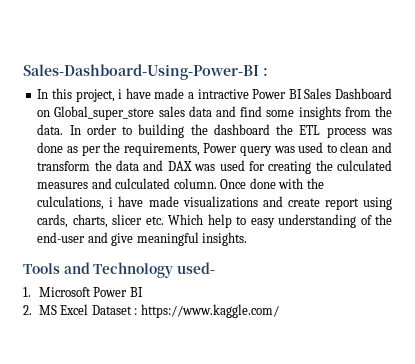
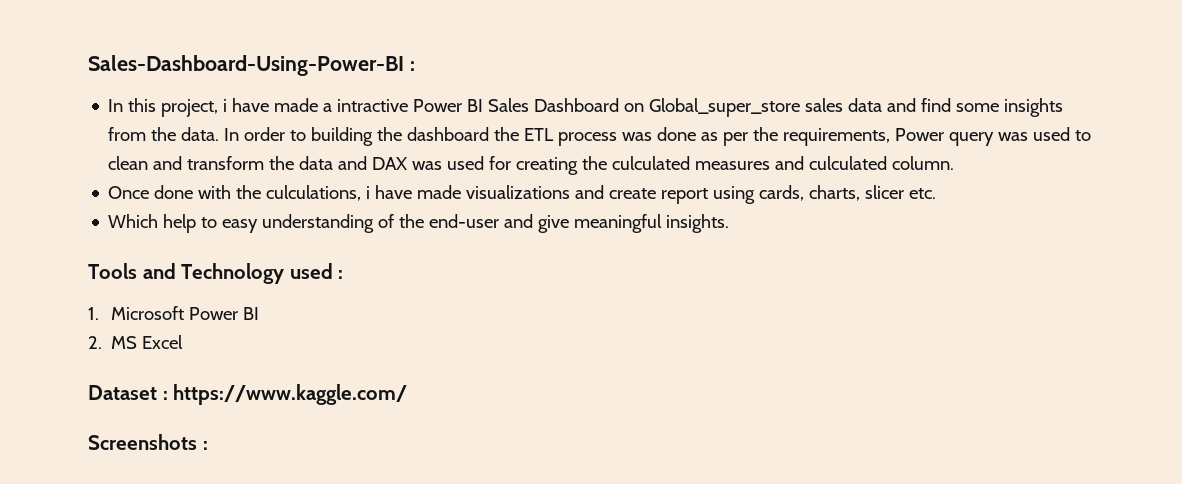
- In order to building the dashboard the ETL process was done as per the requirements, Power query was used to clean and transform the data and DAX was used for creating the culculated measures and culculated column. Once done with the culculations, i have made visualizations and create report using cards, charts, slicer etc. Which help to easy understanding of the end-user and give meaningful insights.
+ In order to building the dashboard the ETL process was done as per the requirements, Power query was used to clean and transform the data and DAX was used for creating the culculated measures and culculated column.
+ Once done with the culculations, i have made visualizations and create report using cards, charts, slicer etc.
+ Which help to easy understanding of the end-user and give meaningful insights.
- Tools and Technology used-
+ Tools and Technology used :
- 2. MS Excel Dataset : https://www.kaggle.com/
+ 2. MS Excel
+ Dataset : https://www.kaggle.com/
+ Screenshots :

